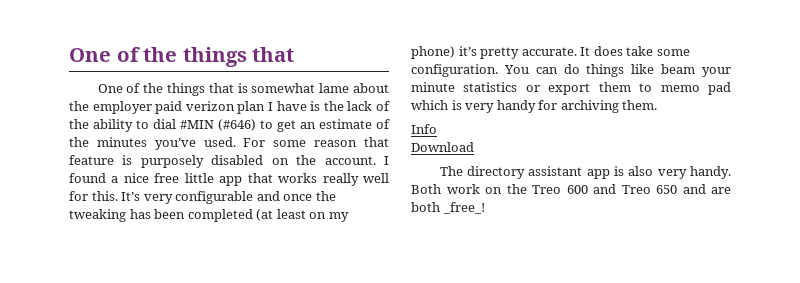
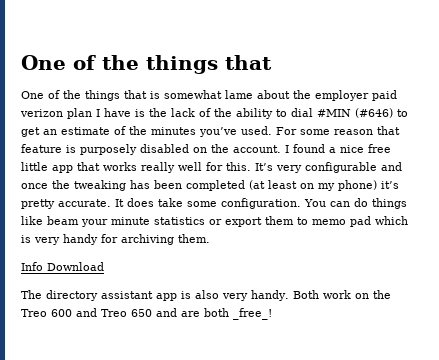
- Info
- Download
+ Info Download

